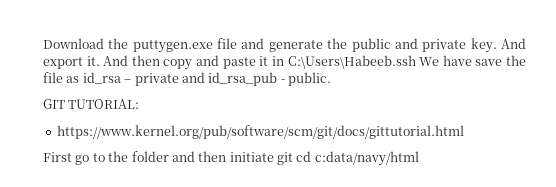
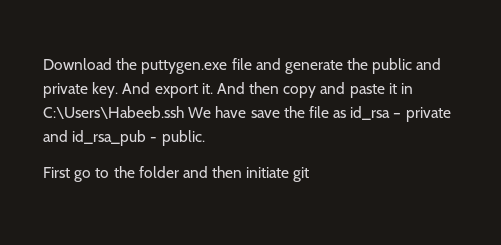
- GIT TUTORIAL:
- https://www.kernel.org/pub/software/scm/git/docs/gittutorial.html
- First go to the folder and then initiate git cd c:data/navy/html
+ First go to the folder and then initiate git

